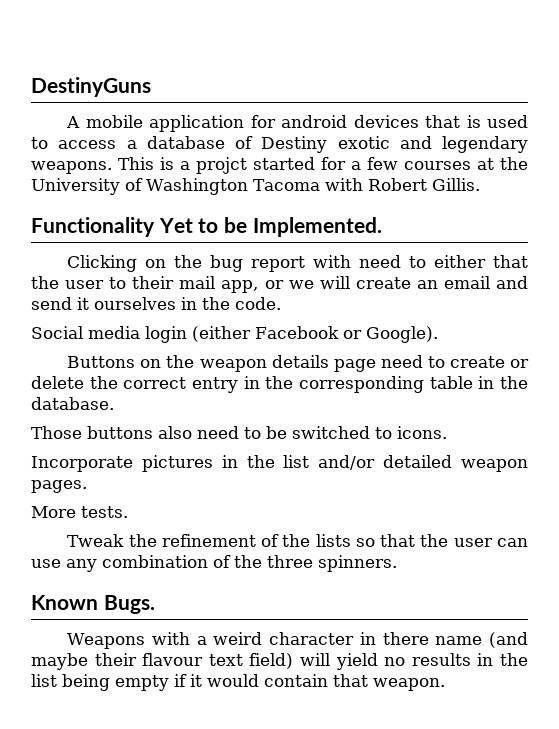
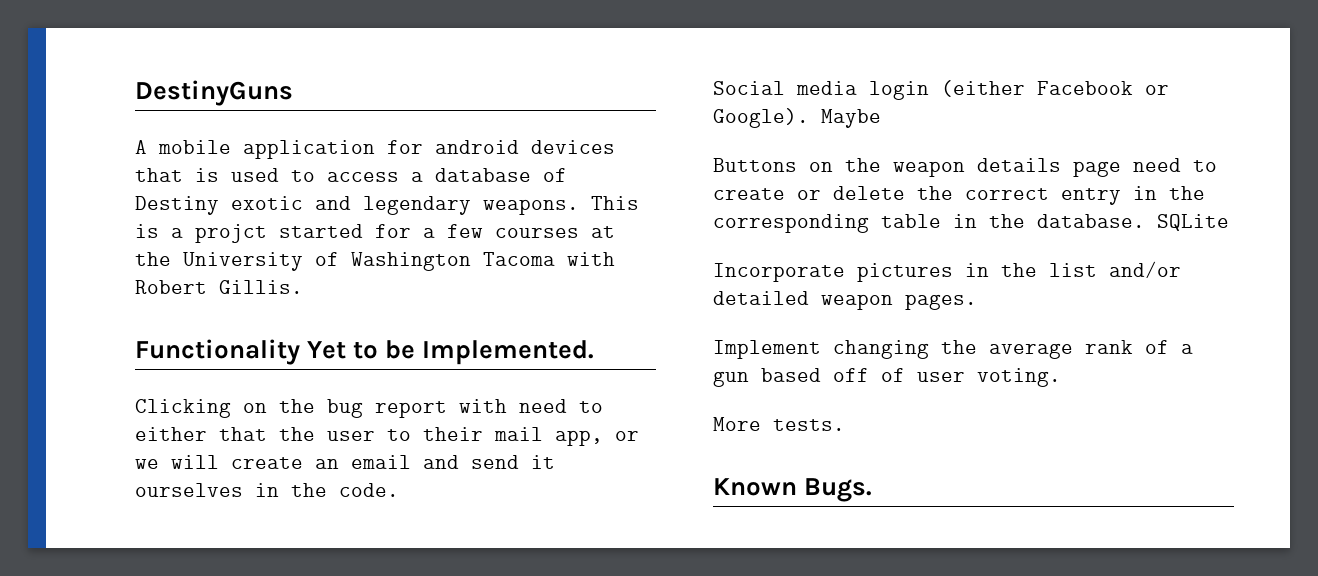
+ Maybe
- Buttons on the weapon details page need to create or delete the correct entry in the corresponding table in the database.
- Those buttons also need to be switched to icons.
+ Buttons on the weapon details page need to create or delete the correct entry in the corresponding table in the database. SQLite
+ Implement changing the average rank of a gun based off of user voting.
  More tests.
- Tweak the refinement of the lists so that the user can use any combination of the three spinners.
  Known Bugs.
- Weapons with a weird character in there name (and maybe their flavour text field) will yield no results in the list being empty if it would contain that weapon.

